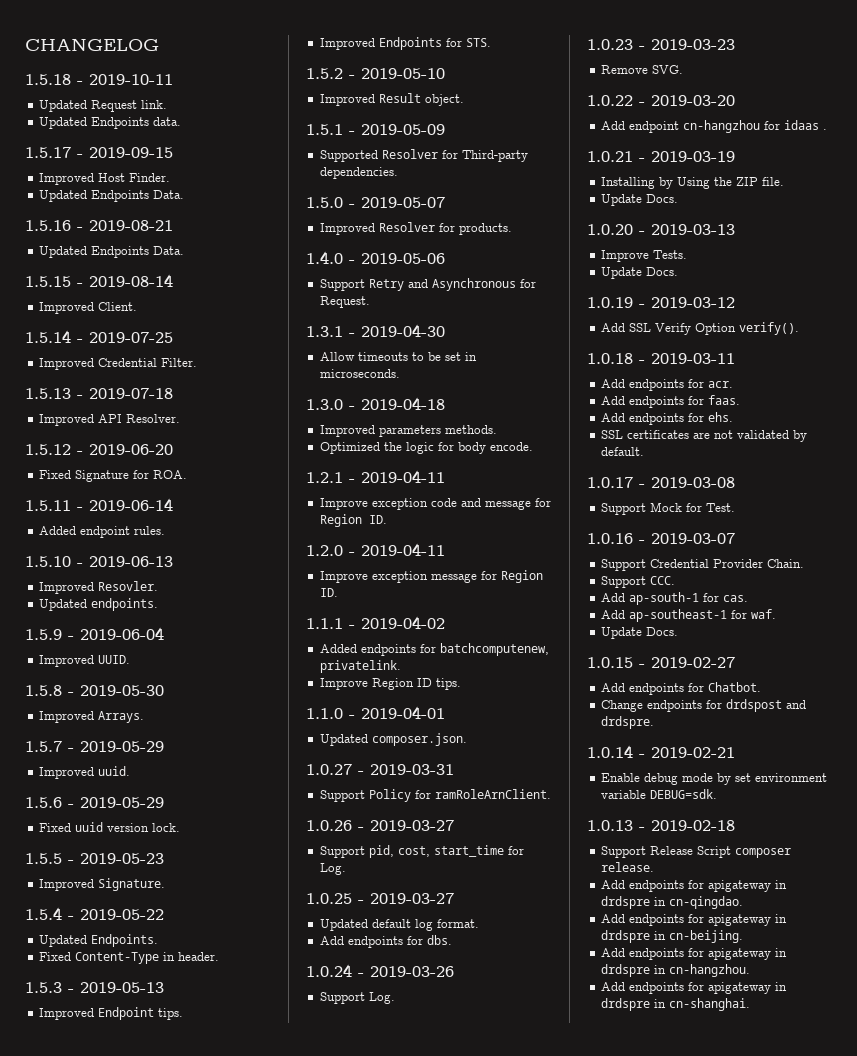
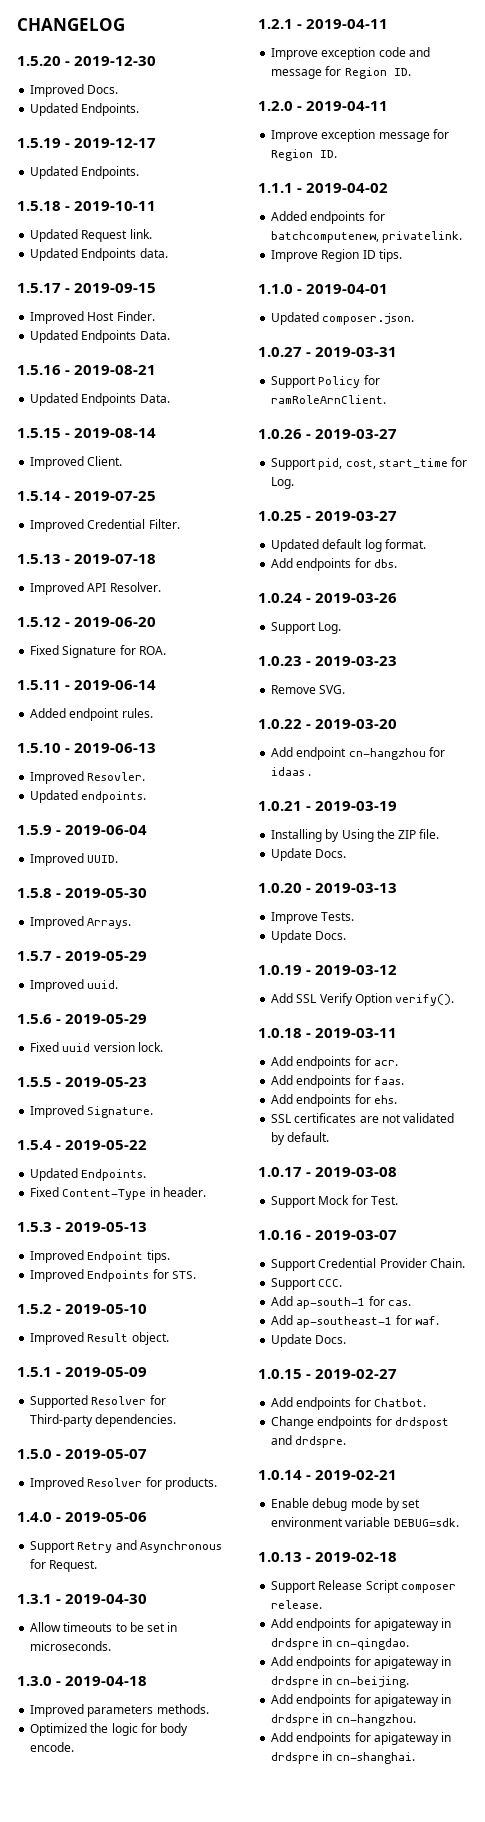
+ 1.5.20 - 2019-12-30
+ Improved Docs.
+ Updated Endpoints.
+ 1.5.19 - 2019-12-17
+ Updated Endpoints.

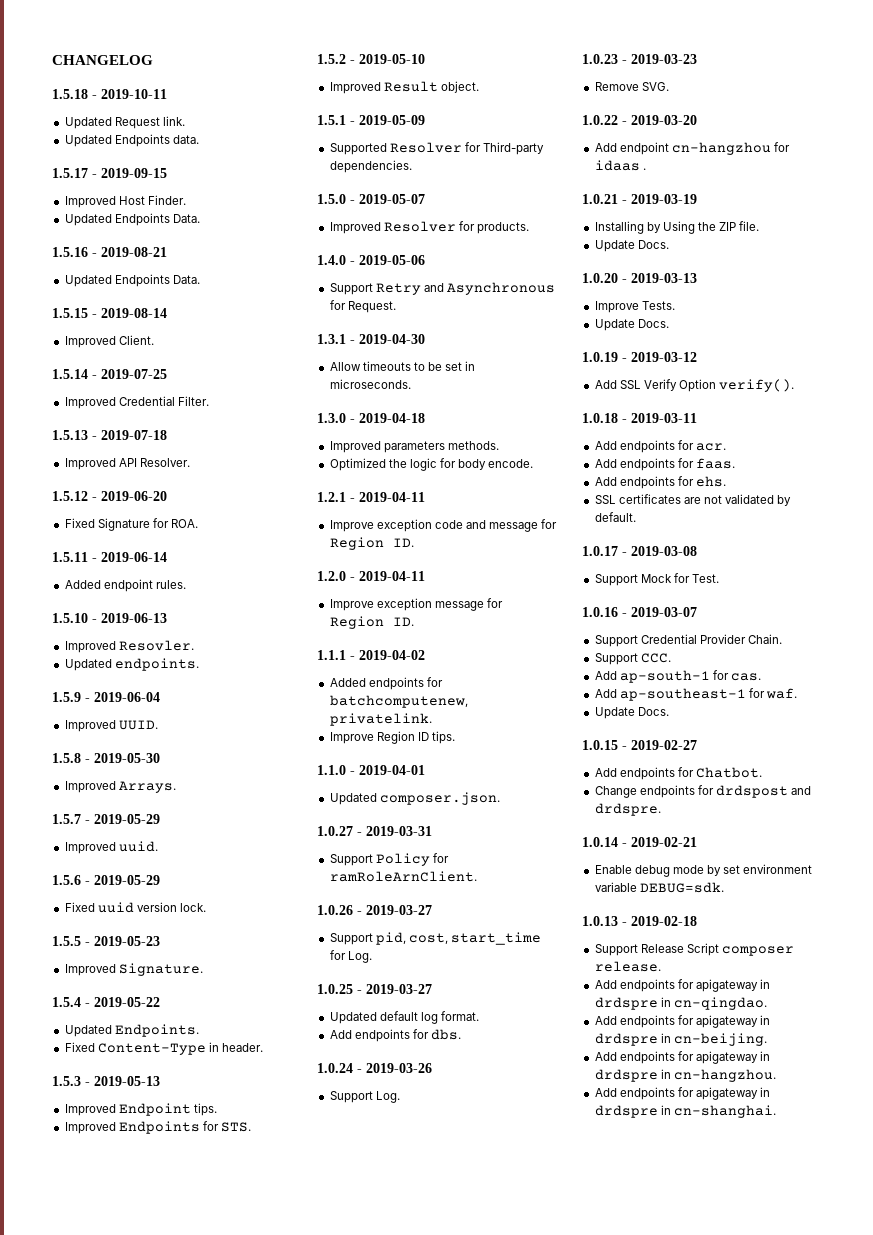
- 1.5.20 - 2019-12-30
- Improved Docs.
- Updated Endpoints.
- 1.5.19 - 2019-12-17
- Updated Endpoints.

